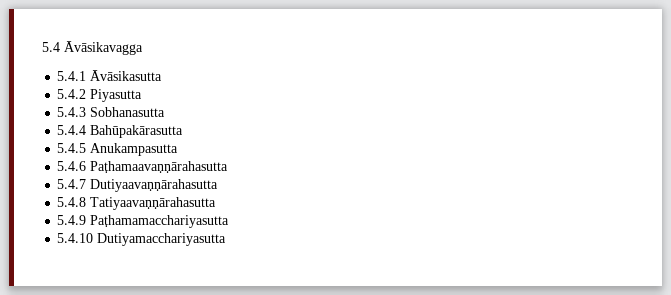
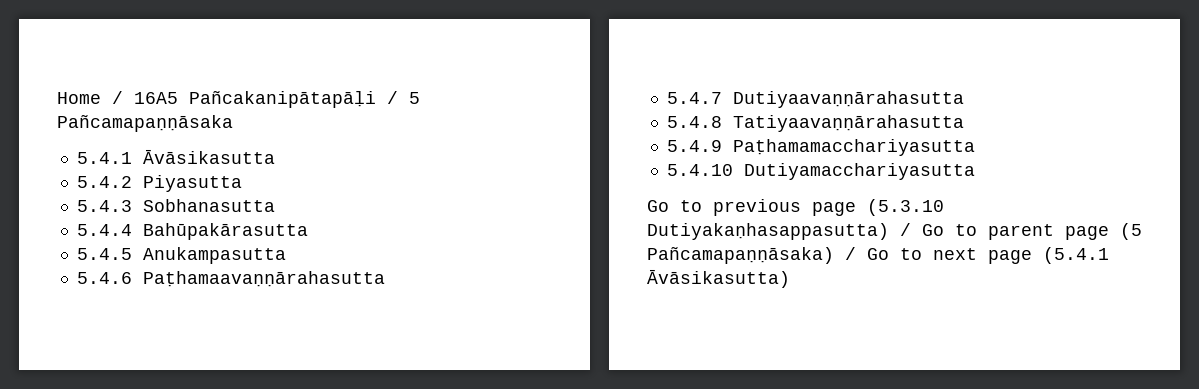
- 5.4 Āvāsikavagga
+ Home / 16A5 Pañcakanipātapāḷi / 5 Pañcamapaṇṇāsaka
+ Go to previous page (5.3.10 Dutiyakaṇhasappasutta) / Go to parent page (5 Pañcamapaṇṇāsaka) / Go to next page (5.4.1 Āvāsikasutta)

